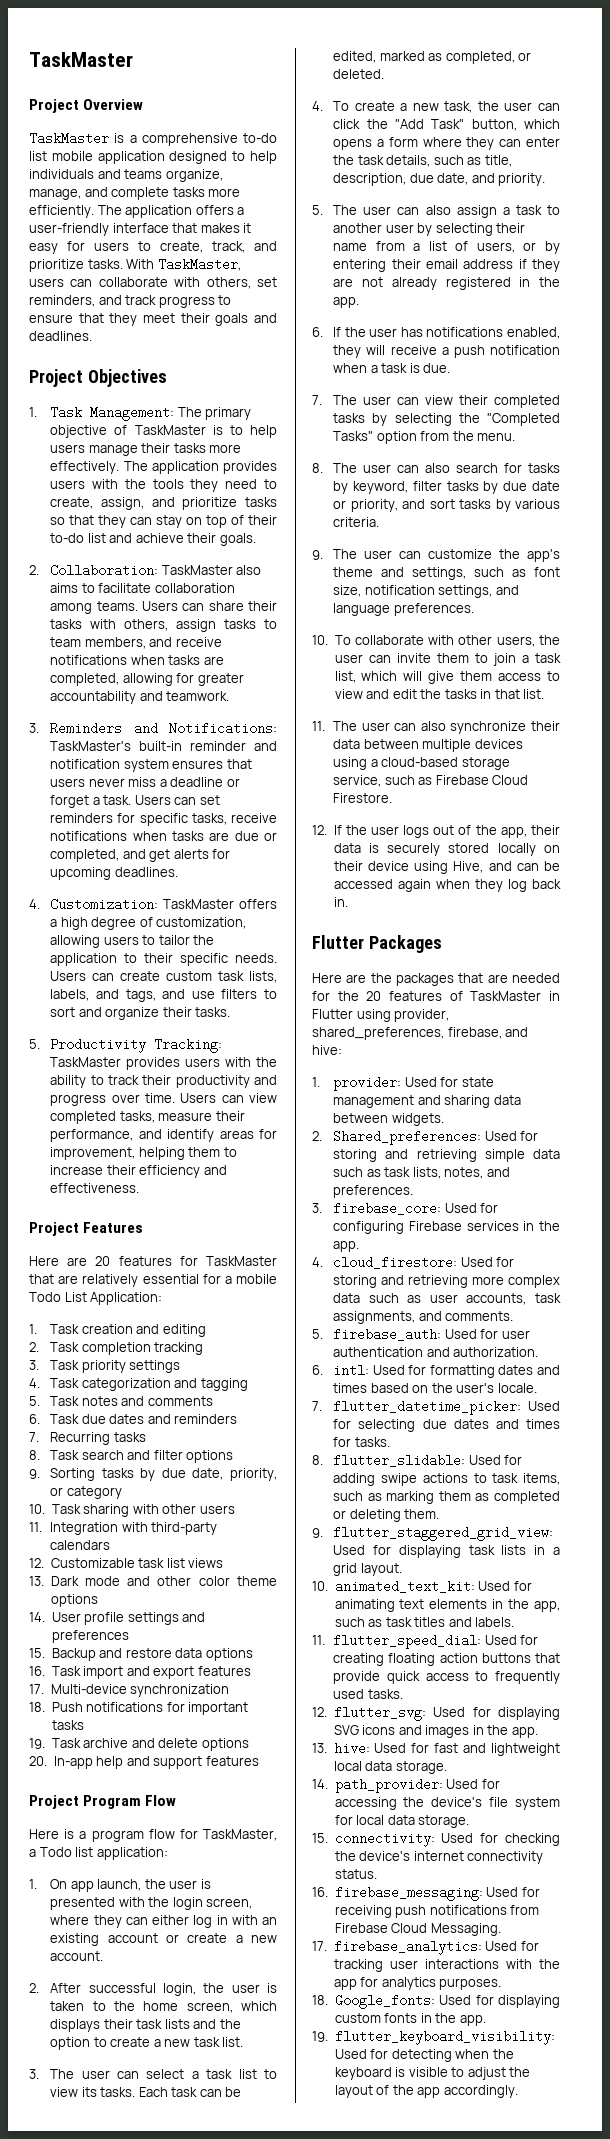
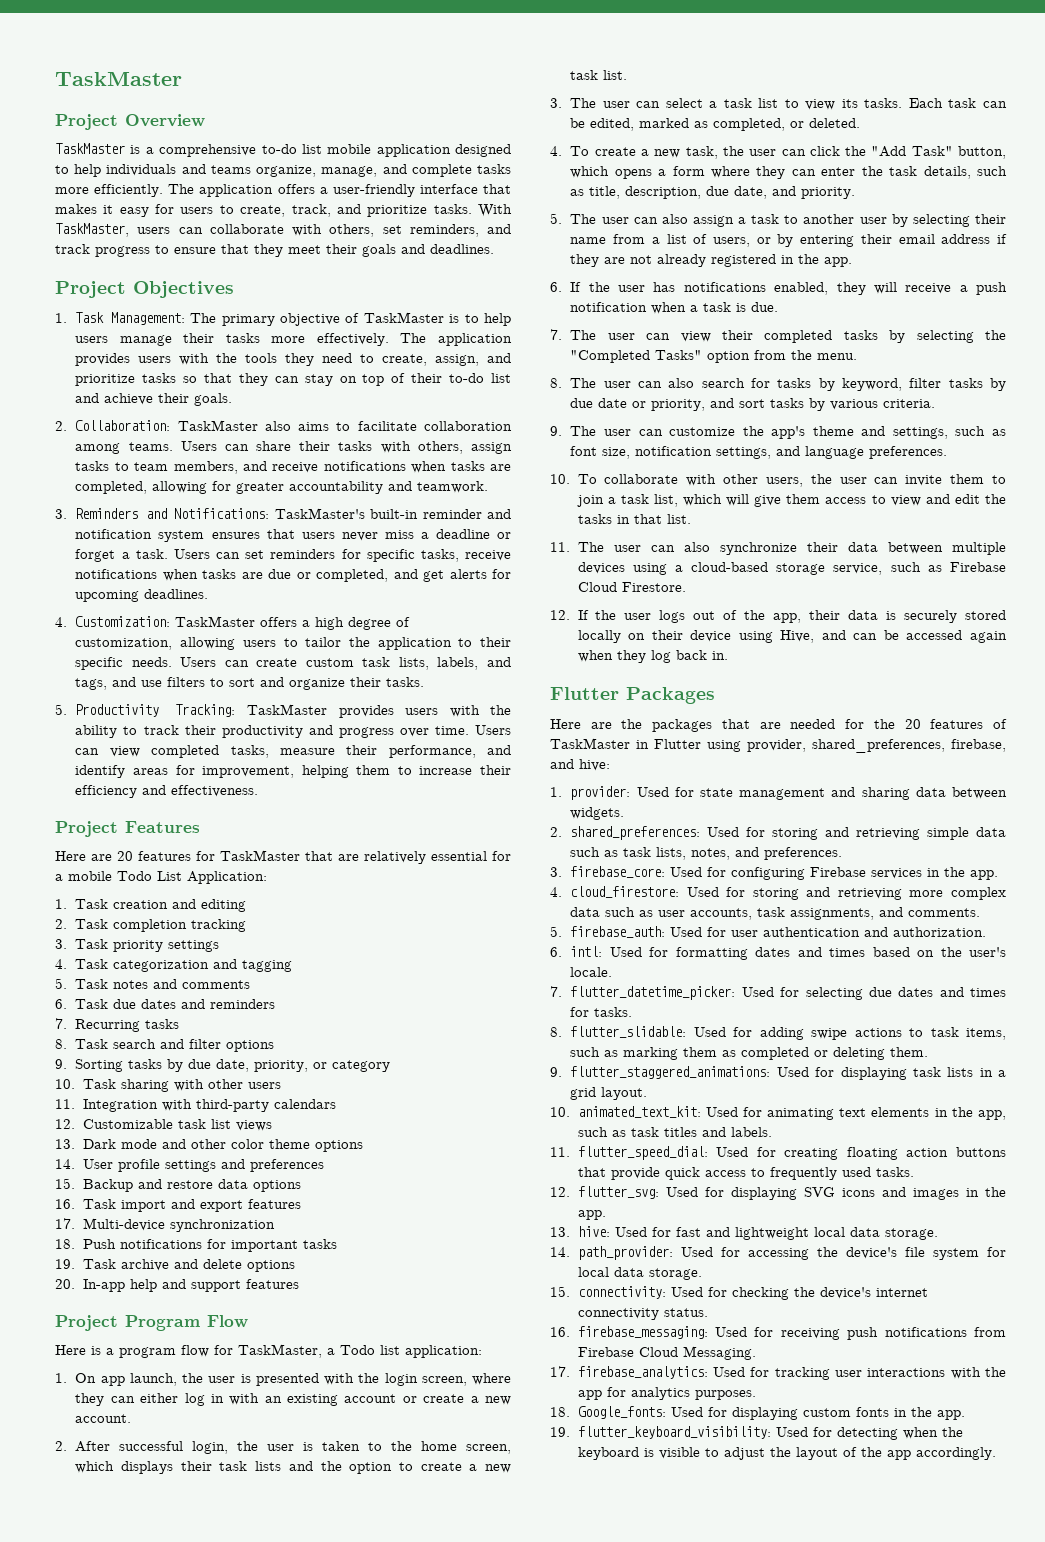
- 2. Shared_preferences: Used for storing and retrieving simple data such as task lists, notes, and preferences.
+ 2. shared_preferences: Used for storing and retrieving simple data such as task lists, notes, and preferences.
- 9. flutter_staggered_grid_view: Used for displaying task lists in a grid layout.
+ 9. flutter_staggered_animations: Used for displaying task lists in a grid layout.

